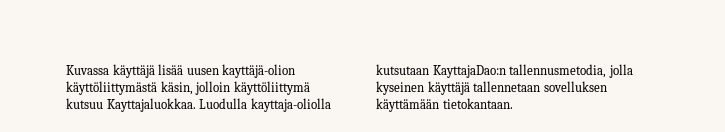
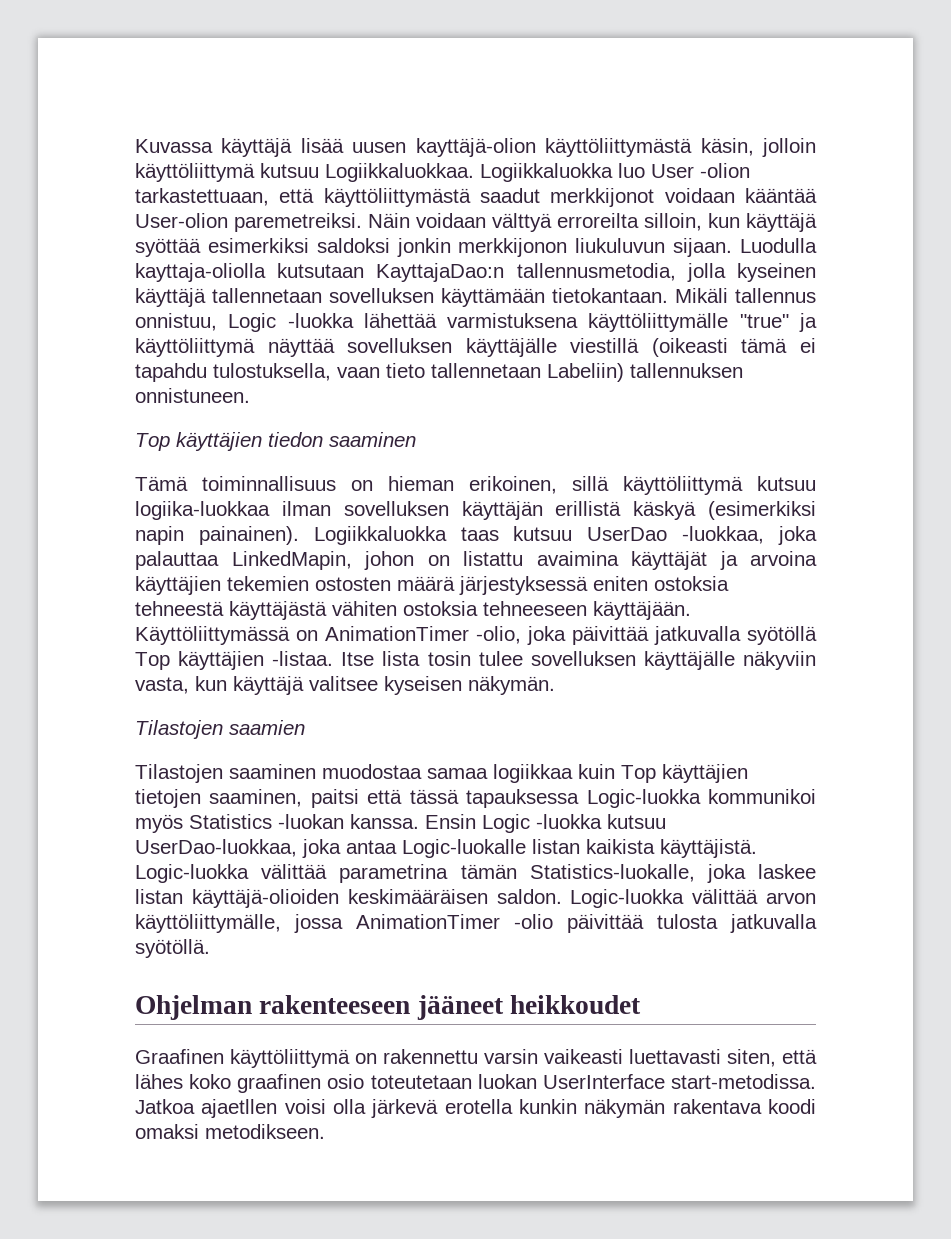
- Kuvassa käyttäjä lisää uusen kayttäjä-olion käyttöliittymästä käsin, jolloin käyttöliittymä kutsuu Kayttajaluokkaa.
+ Kuvassa käyttäjä lisää uusen kayttäjä-olion käyttöliittymästä käsin, jolloin käyttöliittymä kutsuu Logiikkaluokkaa. Logiikkaluokka luo User -olion tarkastettuaan, että käyttöliittymästä saadut merkkijonot voidaan kääntää User-olion paremetreiksi. Näin voidaan välttyä erroreilta silloin, kun käyttäjä syöttää esimerkiksi saldoksi jonkin merkkijonon liukuluvun sijaan.
+ Mikäli tallennus onnistuu, Logic -luokka lähettää varmistuksena käyttöliittymälle "true" ja käyttöliittymä näyttää sovelluksen käyttäjälle viestillä (oikeasti tämä ei tapahdu tulostuksella, vaan tieto tallennetaan Labeliin) tallennuksen onnistuneen.
+ Top käyttäjien tiedon saaminen
+ Tämä toiminnallisuus on hieman erikoinen, sillä käyttöliittymä kutsuu logiika-luokkaa ilman sovelluksen käyttäjän erillistä käskyä (esimerkiksi napin painainen). Logiikkaluokka taas kutsuu UserDao -luokkaa, joka palauttaa LinkedMapin, johon on listattu avaimina käyttäjät ja arvoina käyttäjien tekemien ostosten määrä järjestyksessä eniten ostoksia tehneestä käyttäjästä vähiten ostoksia tehneeseen käyttäjään. Käyttöliittymässä on AnimationTimer -olio, joka päivittää jatkuvalla syötöllä Top käyttäjien -listaa. Itse lista tosin tulee sovelluksen käyttäjälle näkyviin vasta, kun käyttäjä valitsee kyseisen näkymän.
+ Tilastojen saamien
+ Tilastojen saaminen muodostaa samaa logiikkaa kuin Top käyttäjien tietojen saaminen, paitsi että tässä tapauksessa Logic-luokka kommunikoi myös Statistics -luokan kanssa. Ensin Logic -luokka kutsuu UserDao-luokkaa, joka antaa Logic-luokalle listan kaikista käyttäjistä. Logic-luokka välittää parametrina tämän Statistics-luokalle, joka laskee listan käyttäjä-olioiden keskimääräisen saldon. Logic-luokka välittää arvon käyttöliittymälle, jossa AnimationTimer -olio päivittää tulosta jatkuvalla syötöllä.
+ Ohjelman rakenteeseen jääneet heikkoudet
+ Graafinen käyttöliittymä on rakennettu varsin vaikeasti luettavasti siten, että lähes koko graafinen osio toteutetaan luokan UserInterface start-metodissa. Jatkoa ajaetllen voisi olla järkevä erotella kunkin näkymän rakentava koodi omaksi metodikseen.

